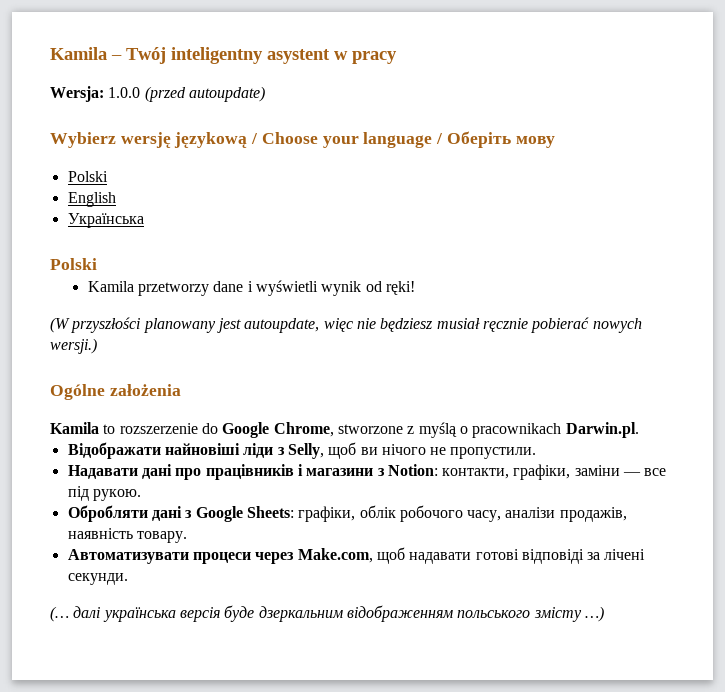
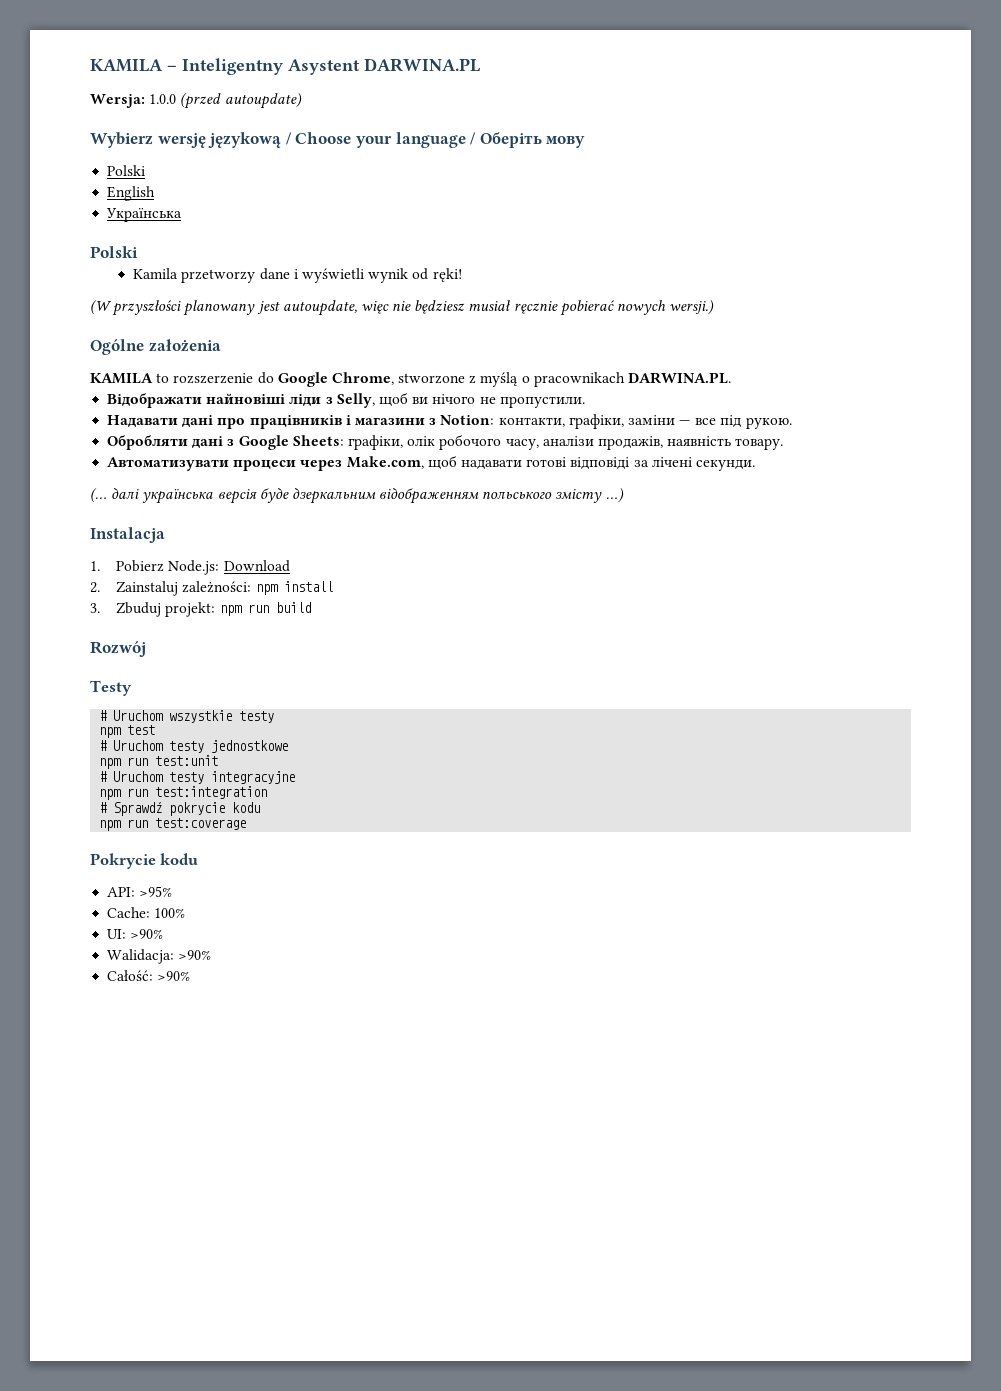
- Kamila – Twój inteligentny asystent w pracy
+ KAMILA – Inteligentny Asystent DARWINA.PL
- Kamila to rozszerzenie do Google Chrome, stworzone z myślą o pracownikach Darwin.pl.
+ KAMILA to rozszerzenie do Google Chrome, stworzone z myślą o pracownikach DARWINA.PL.
- Обробляти дані з Google Sheets: графіки, облік робочого часу, аналізи продажів, наявність товару.
+ Обробляти дані з Google Sheets: графіки, олік робочого часу, аналізи продажів, наявність товару.
+ Instalacja
+ 1. Pobierz Node.js: Download
+ 2. Zainstaluj zależności: npm install
+ 3. Zbuduj projekt: npm run build
+ Rozwój
+ Testy
+ # Uruchom wszystkie testy
+ npm test
+ # Uruchom testy jednostkowe
+ npm run test:unit
+ # Uruchom testy integracyjne
+ npm run test:integration
+ # Sprawdź pokrycie kodu
+ npm run test:coverage
+ Pokrycie kodu
+ API: >95%
+ Cache: 100%
+ UI: >90%
+ Walidacja: >90%
+ Całość: >90%

